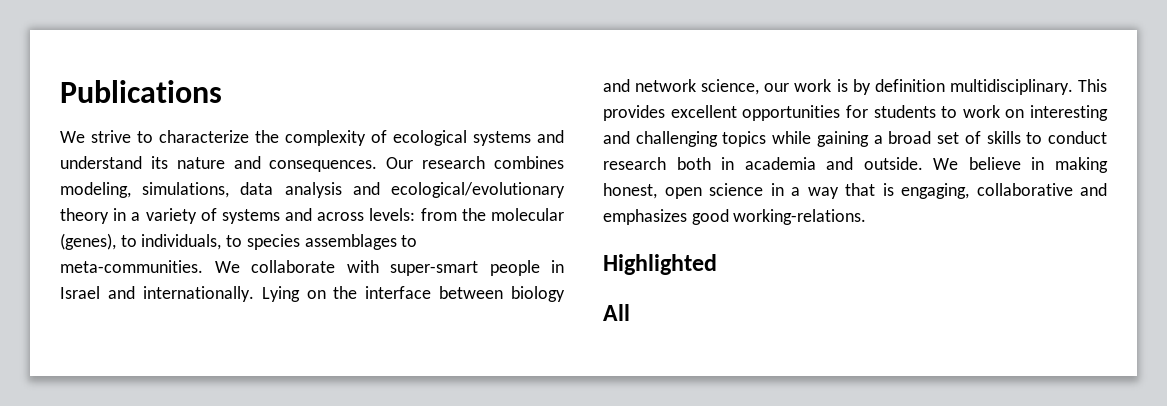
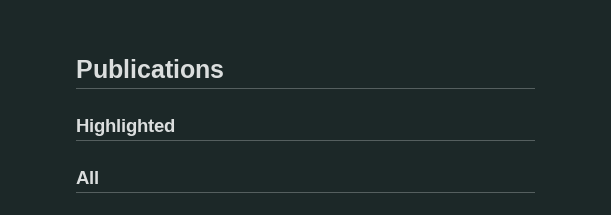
- We strive to characterize the complexity of ecological systems and understand its nature and consequences. Our research combines modeling, simulations, data analysis and ecological/evolutionary theory in a variety of systems and across levels: from the molecular (genes), to individuals, to species assemblages to meta-communities. We collaborate with super-smart people in Israel and internationally. Lying on the interface between biology and network science, our work is by definition multidisciplinary. This provides excellent opportunities for students to work on interesting and challenging topics while gaining a broad set of skills to conduct research both in academia and outside. We believe in making honest, open science in a way that is engaging, collaborative and emphasizes good working-relations.

